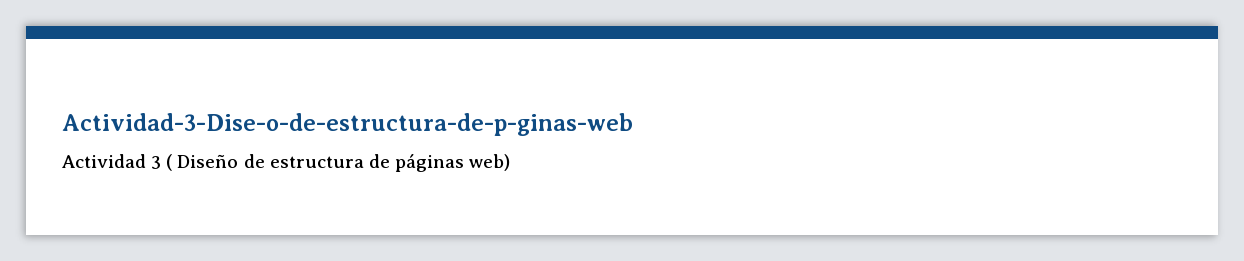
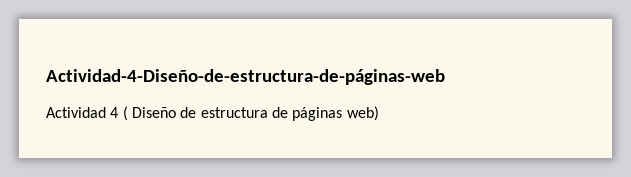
- Actividad-3-Dise-o-de-estructura-de-p-ginas-web
+ Actividad-4-Diseño-de-estructura-de-páginas-web
- Actividad 3 ( Diseño de estructura de páginas web)
+ Actividad 4 ( Diseño de estructura de páginas web)

